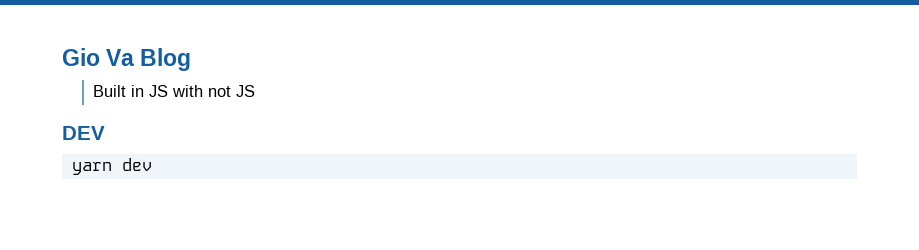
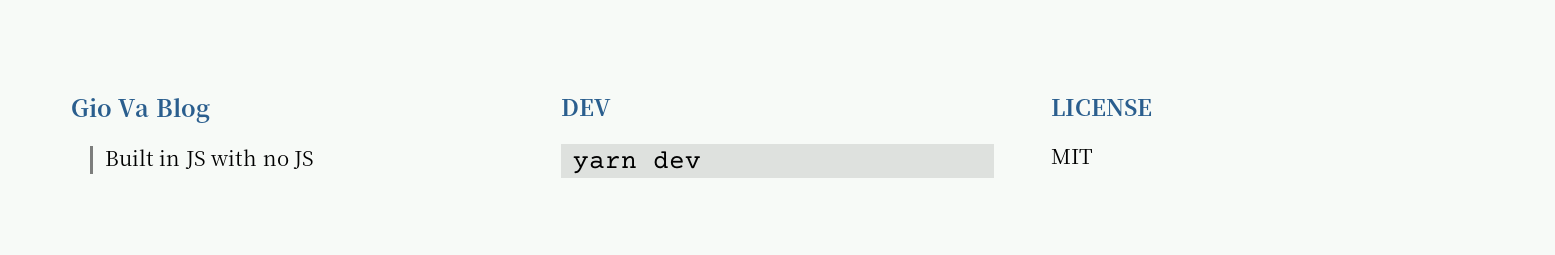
- Built in JS with not JS
+ Built in JS with no JS
+ LICENSE
+ MIT

